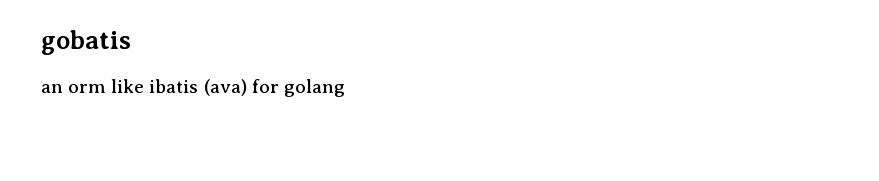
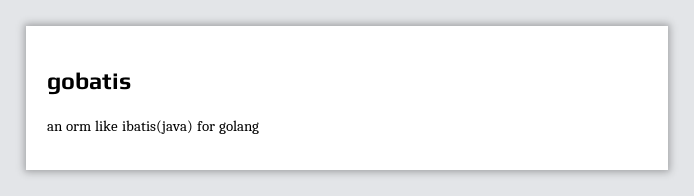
- an orm like ibatis (ava) for golang
+ an orm like ibatis(java) for golang

